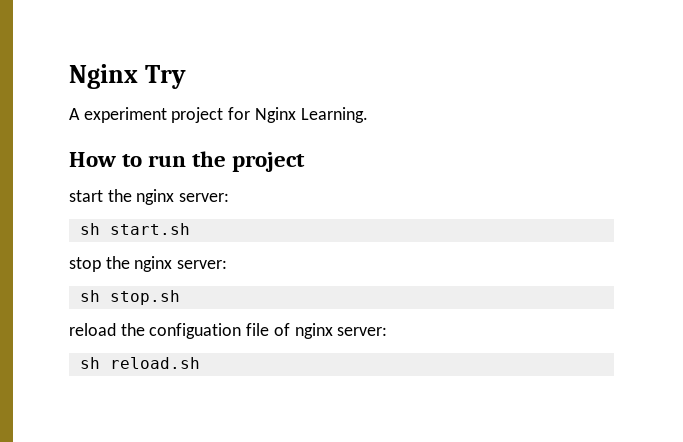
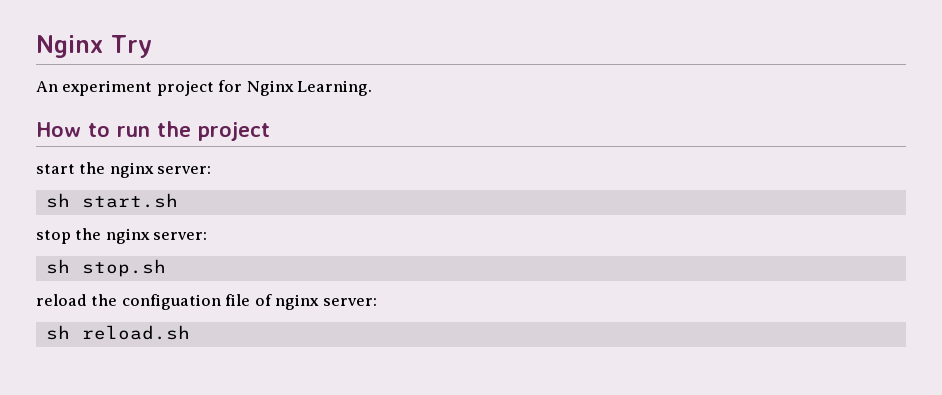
- A experiment project for Nginx Learning.
+ An experiment project for Nginx Learning.

